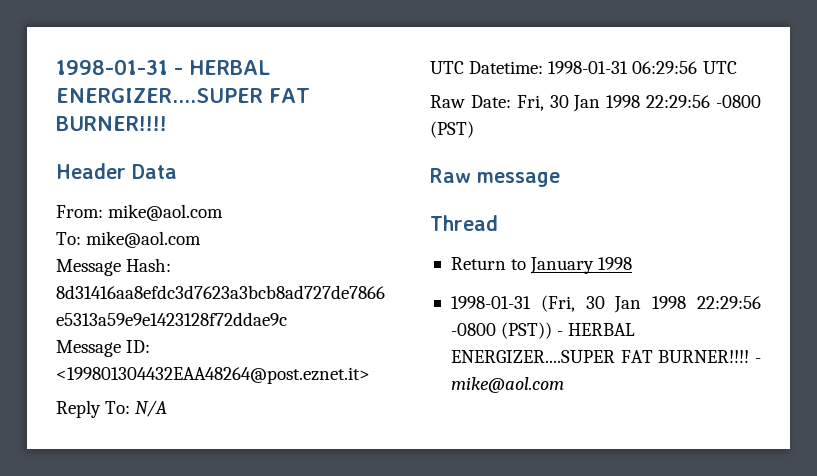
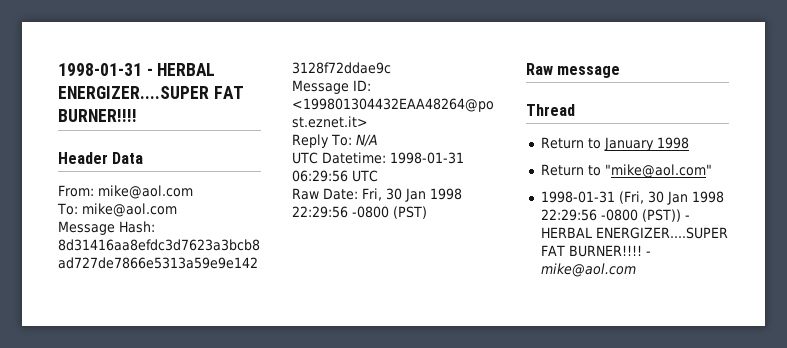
+ Return to "mike@aol.com"

